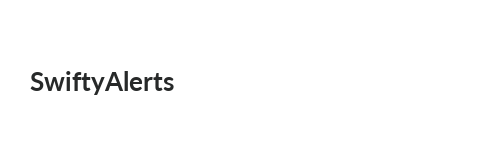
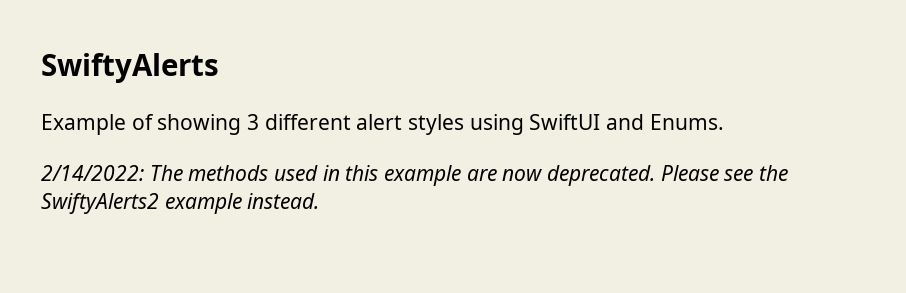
+ Example of showing 3 different alert styles using SwiftUI and Enums.
+ 2/14/2022: The methods used in this example are now deprecated. Please see the SwiftyAlerts2 example instead.

